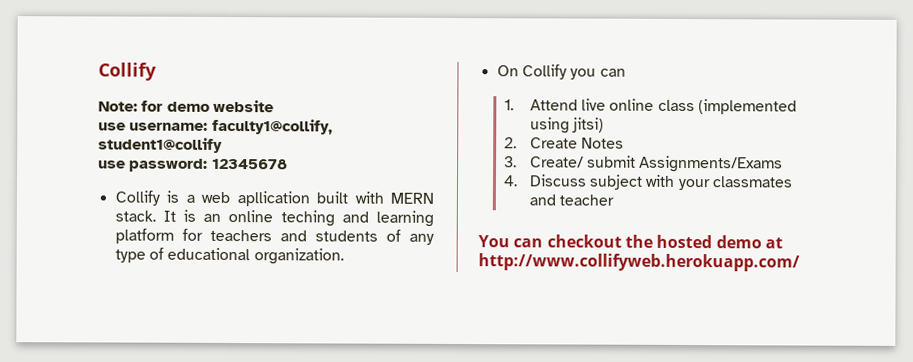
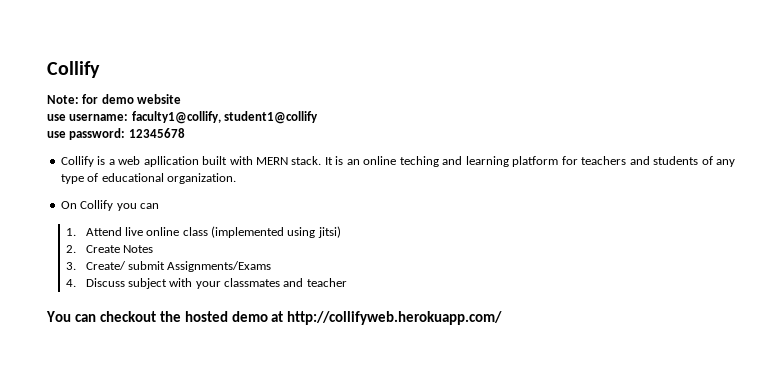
- You can checkout the hosted demo at http://www.collifyweb.herokuapp.com/
+ You can checkout the hosted demo at http://collifyweb.herokuapp.com/

